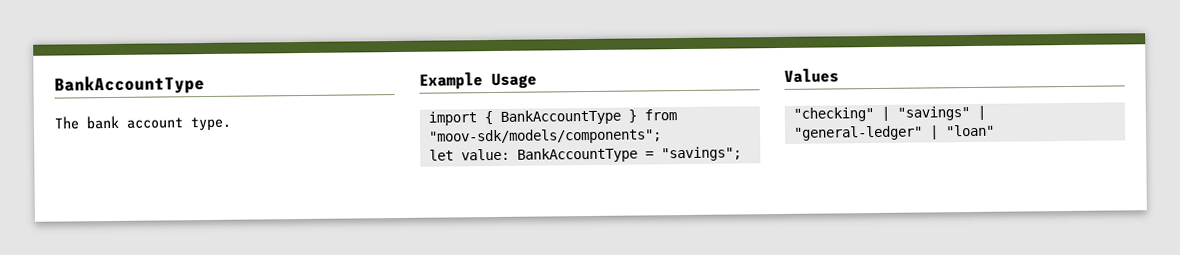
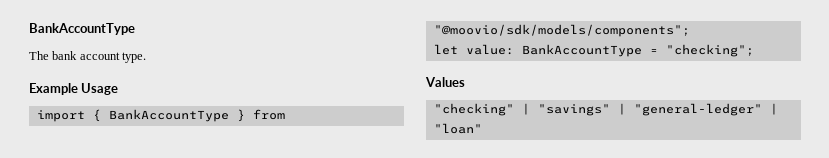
- import { BankAccountType } from "moov-sdk/models/components";
+ import { BankAccountType } from "@moovio/sdk/models/components";
- let value: BankAccountType = "savings";
+ let value: BankAccountType = "checking";

